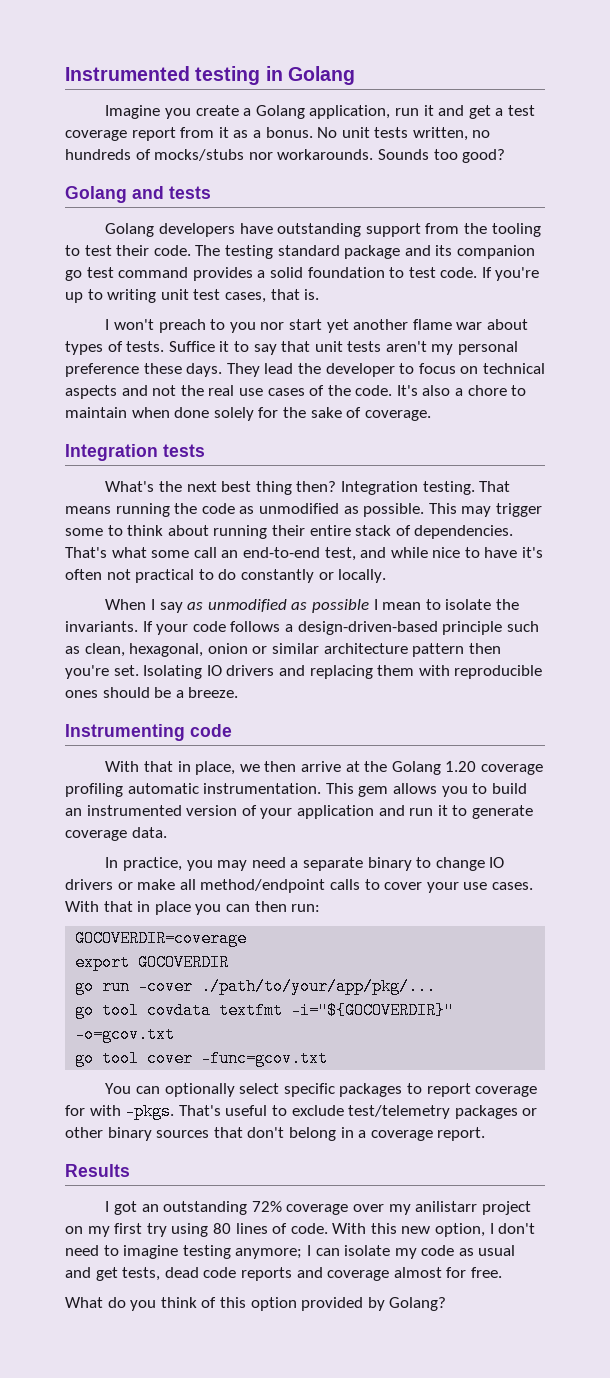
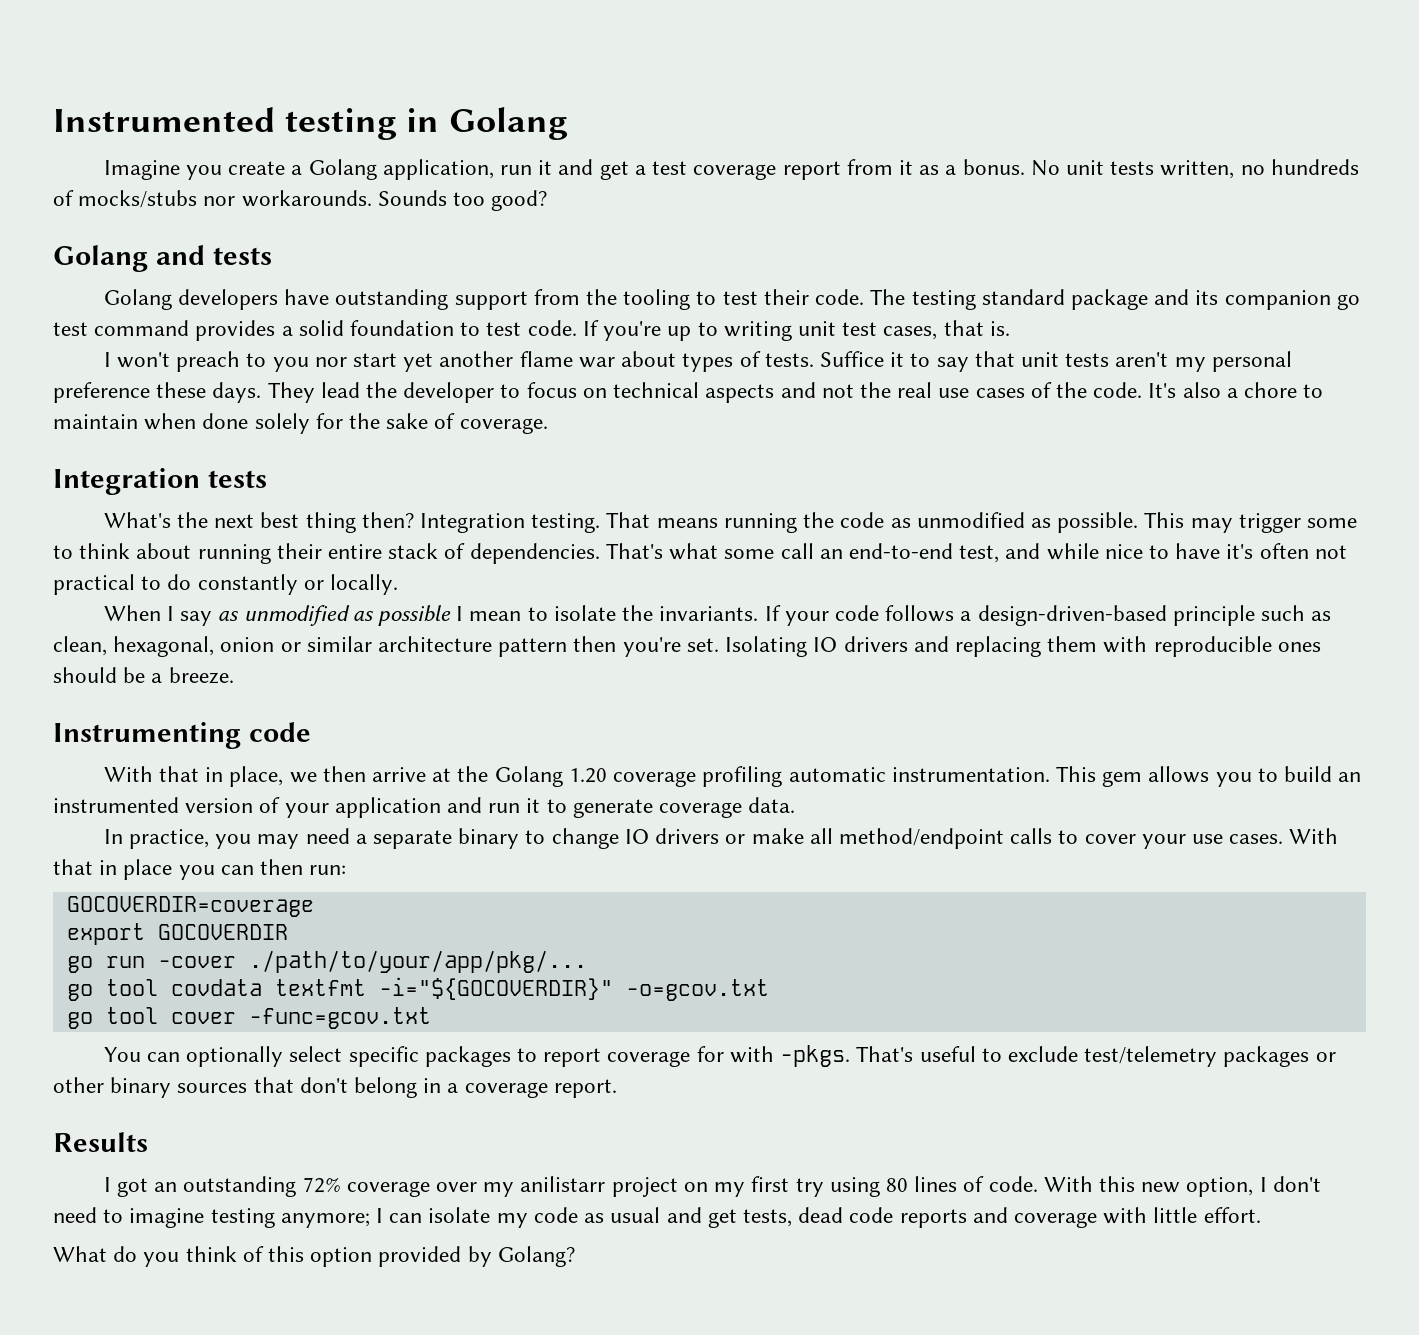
- With this new option, I don't need to imagine testing anymore; I can isolate my code as usual and get tests, dead code reports and coverage almost for free.
+ With this new option, I don't need to imagine testing anymore; I can isolate my code as usual and get tests, dead code reports and coverage with little effort.

